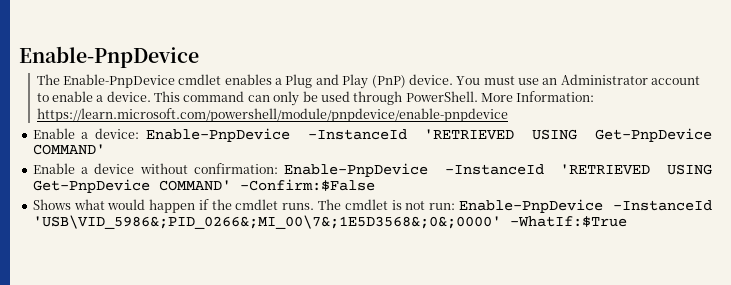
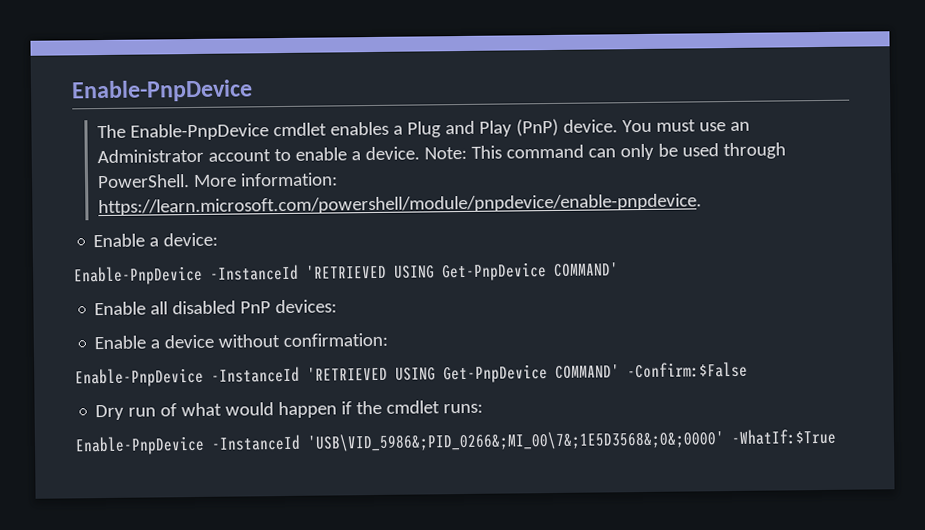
- This command can only be used through PowerShell.
+ Note: This command can only be used through PowerShell.
- More Information: https://learn.microsoft.com/powershell/module/pnpdevice/enable-pnpdevice
+ More information: https://learn.microsoft.com/powershell/module/pnpdevice/enable-pnpdevice.
- Enable a device: Enable-PnpDevice -InstanceId 'RETRIEVED USING Get-PnpDevice COMMAND'
+ Enable a device:
+ Enable-PnpDevice -InstanceId 'RETRIEVED USING Get-PnpDevice COMMAND'
+ Enable all disabled PnP devices:
- Enable a device without confirmation: Enable-PnpDevice -InstanceId 'RETRIEVED USING Get-PnpDevice COMMAND' -Confirm:$False
+ Enable a device without confirmation:
+ Enable-PnpDevice -InstanceId 'RETRIEVED USING Get-PnpDevice COMMAND' -Confirm:$False
- Shows what would happen if the cmdlet runs. The cmdlet is not run: Enable-PnpDevice -InstanceId 'USB\VID_5986&;PID_0266&;MI_00\7&;1E5D3568&;0&;0000' -WhatIf:$True
+ Dry run of what would happen if the cmdlet runs:
+ Enable-PnpDevice -InstanceId 'USB\VID_5986&;PID_0266&;MI_00\7&;1E5D3568&;0&;0000' -WhatIf:$True

